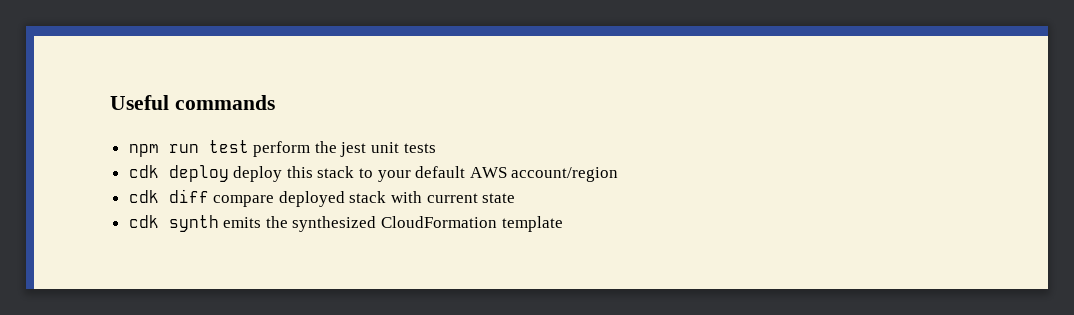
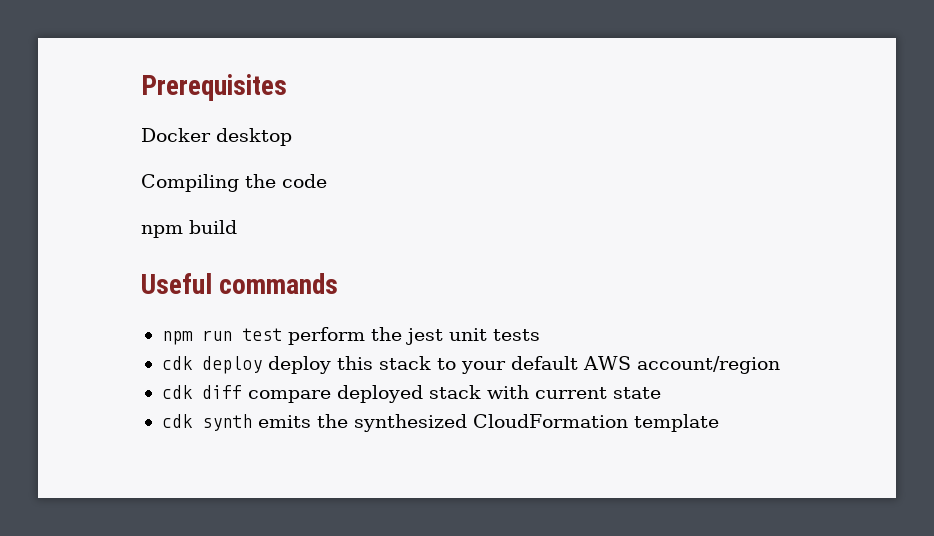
+ Prerequisites
+ Docker desktop
+ Compiling the code
+ npm build

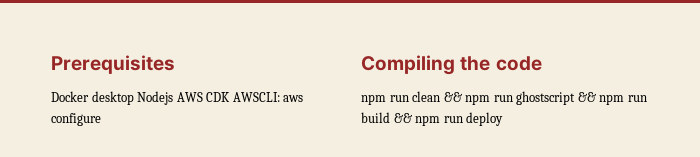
- Docker desktop
+ Docker desktop Nodejs AWS CDK AWSCLI: aws configure
  Compiling the code
- npm build
- Useful commands
- npm run test perform the jest unit tests
- cdk deploy deploy this stack to your default AWS account/region
- cdk diff compare deployed stack with current state
- cdk synth emits the synthesized CloudFormation template
+ npm run clean && npm run ghostscript && npm run build && npm run deploy

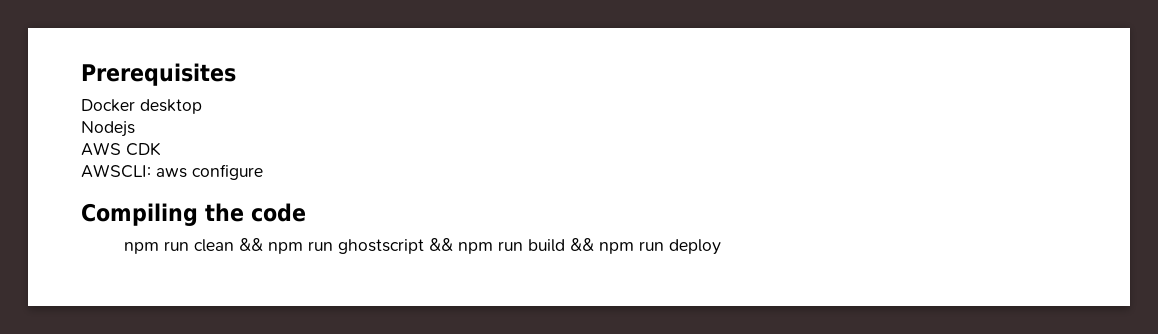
- Docker desktop Nodejs AWS CDK AWSCLI: aws configure
+ Docker desktop
+ Nodejs
+ AWS CDK
+ AWSCLI: aws configure

